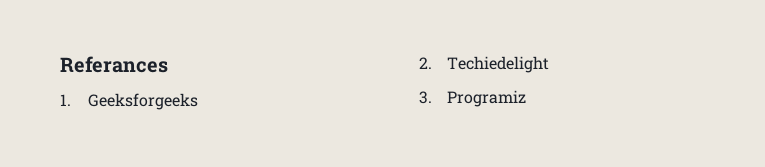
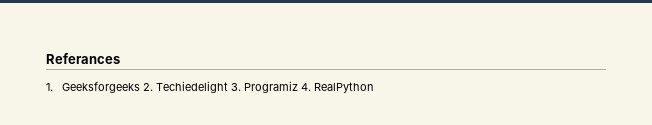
- 1. Geeksforgeeks
- 2. Techiedelight
- 3. Programiz
+ 1. Geeksforgeeks 2. Techiedelight 3. Programiz 4. RealPython

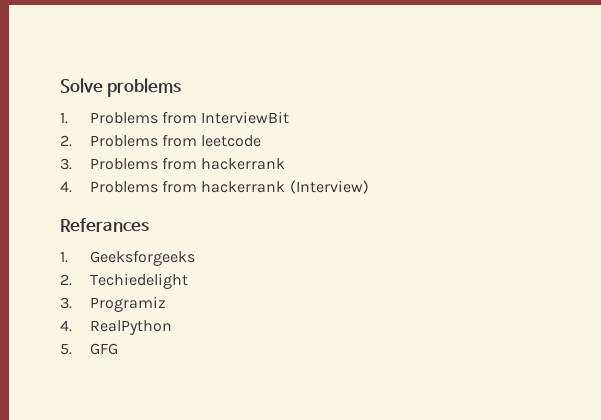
+ Solve problems
+ 1. Problems from InterviewBit
+ 2. Problems from leetcode
+ 3. Problems from hackerrank
+ 4. Problems from hackerrank (Interview)
- 1. Geeksforgeeks 2. Techiedelight 3. Programiz 4. RealPython
+ 1. Geeksforgeeks
+ 2. Techiedelight
+ 3. Programiz
+ 4. RealPython
+ 5. GFG

